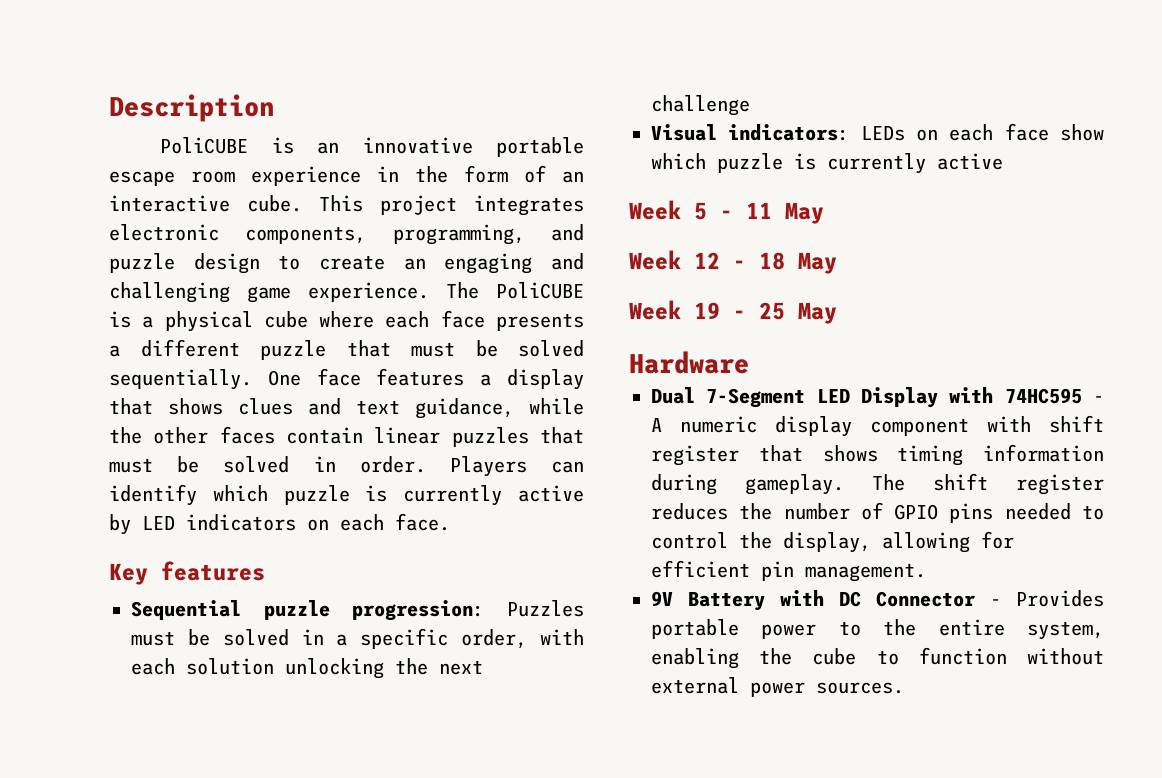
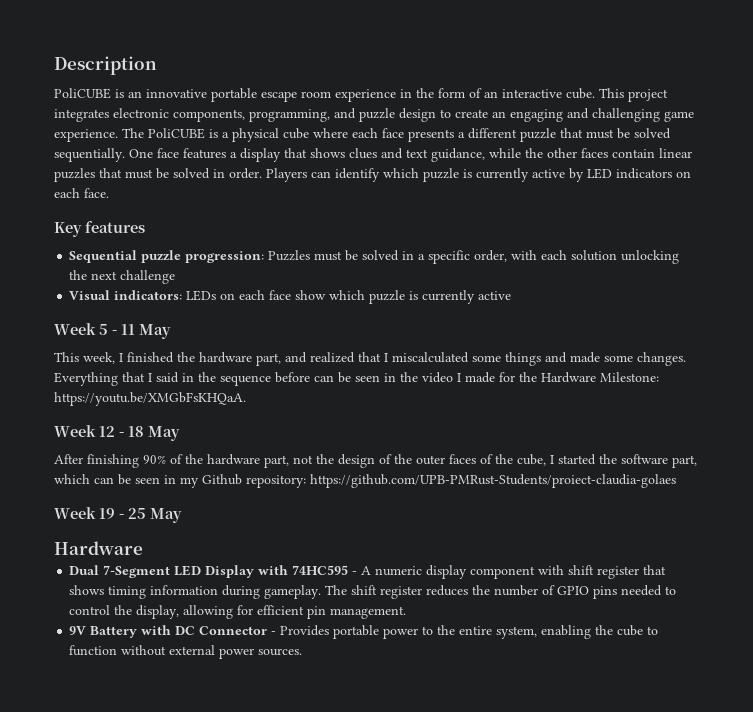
+ This week, I finished the hardware part, and realized that I miscalculated some things and made some changes. Everything that I said in the sequence before can be seen in the video I made for the Hardware Milestone: https://youtu.be/XMGbFsKHQaA.
+ After finishing 90% of the hardware part, not the design of the outer faces of the cube, I started the software part, which can be seen in my Github repository: https://github.com/UPB-PMRust-Students/proiect-claudia-golaes

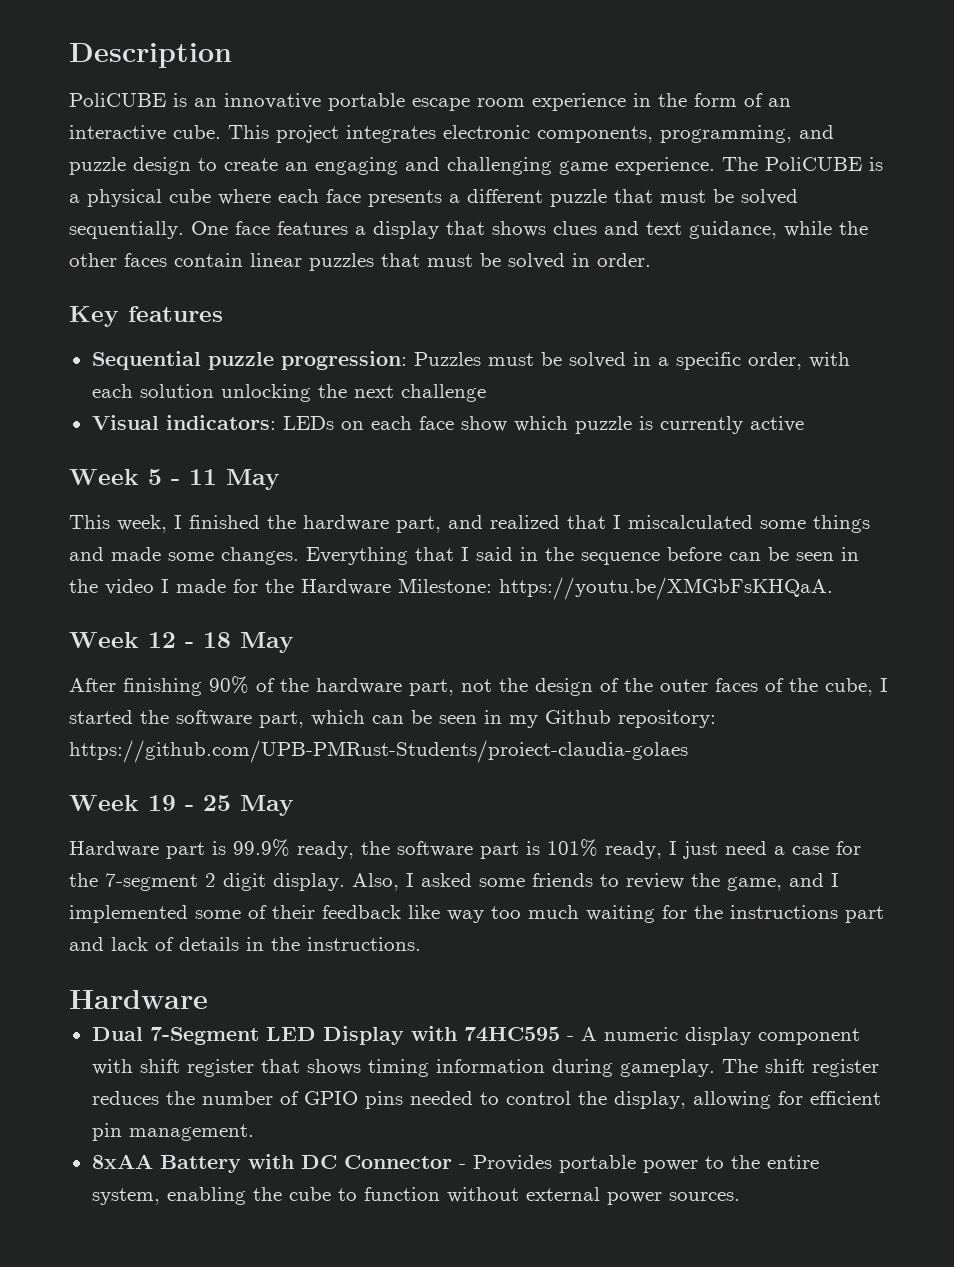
- Players can identify which puzzle is currently active by LED indicators on each face.
+ Hardware part is 99.9% ready, the software part is 101% ready, I just need a case for the 7-segment 2 digit display. Also, I asked some friends to review the game, and I implemented some of their feedback like way too much waiting for the instructions part and lack of details in the instructions.
- 9V Battery with DC Connector - Provides portable power to the entire system, enabling the cube to function without external power sources.
+ 8xAA Battery with DC Connector - Provides portable power to the entire system, enabling the cube to function without external power sources.

